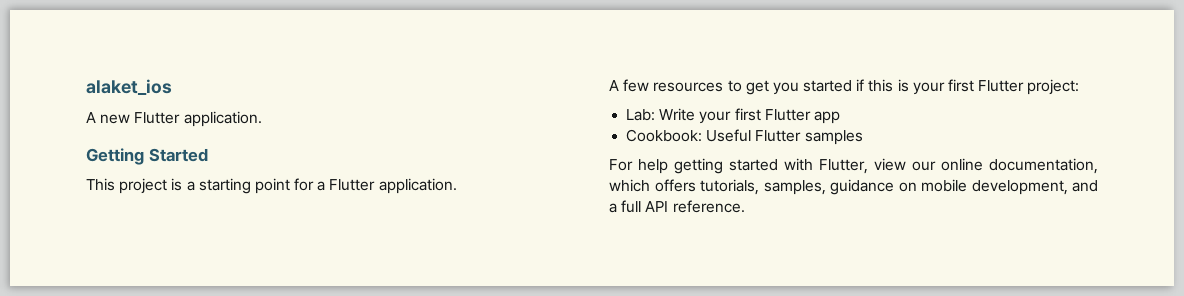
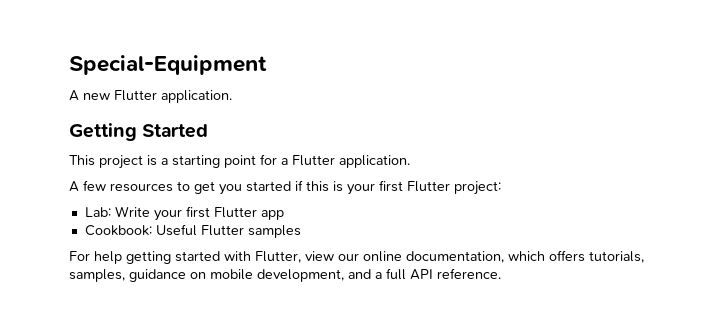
- alaket_ios
+ Special-Equipment

